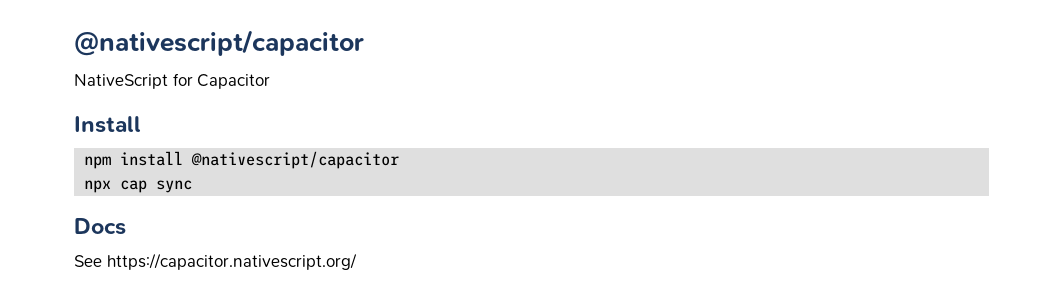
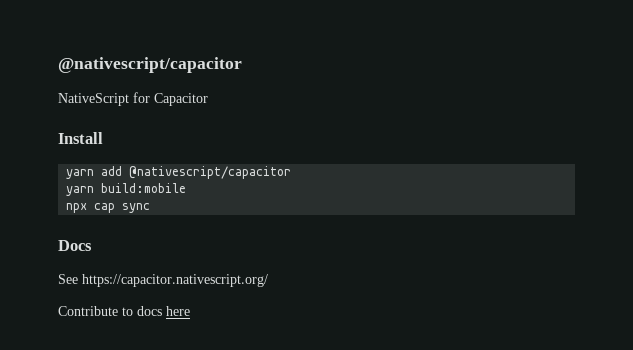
- npm install @nativescript/capacitor
+ yarn add @nativescript/capacitor
+ yarn build:mobile
+ Contribute to docs here

